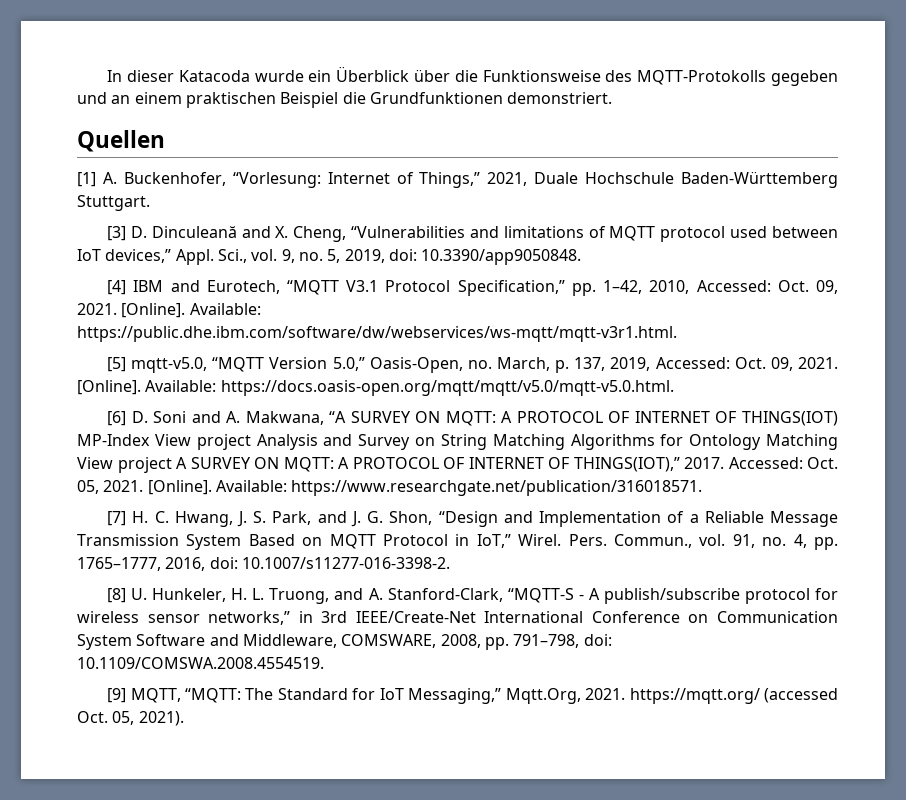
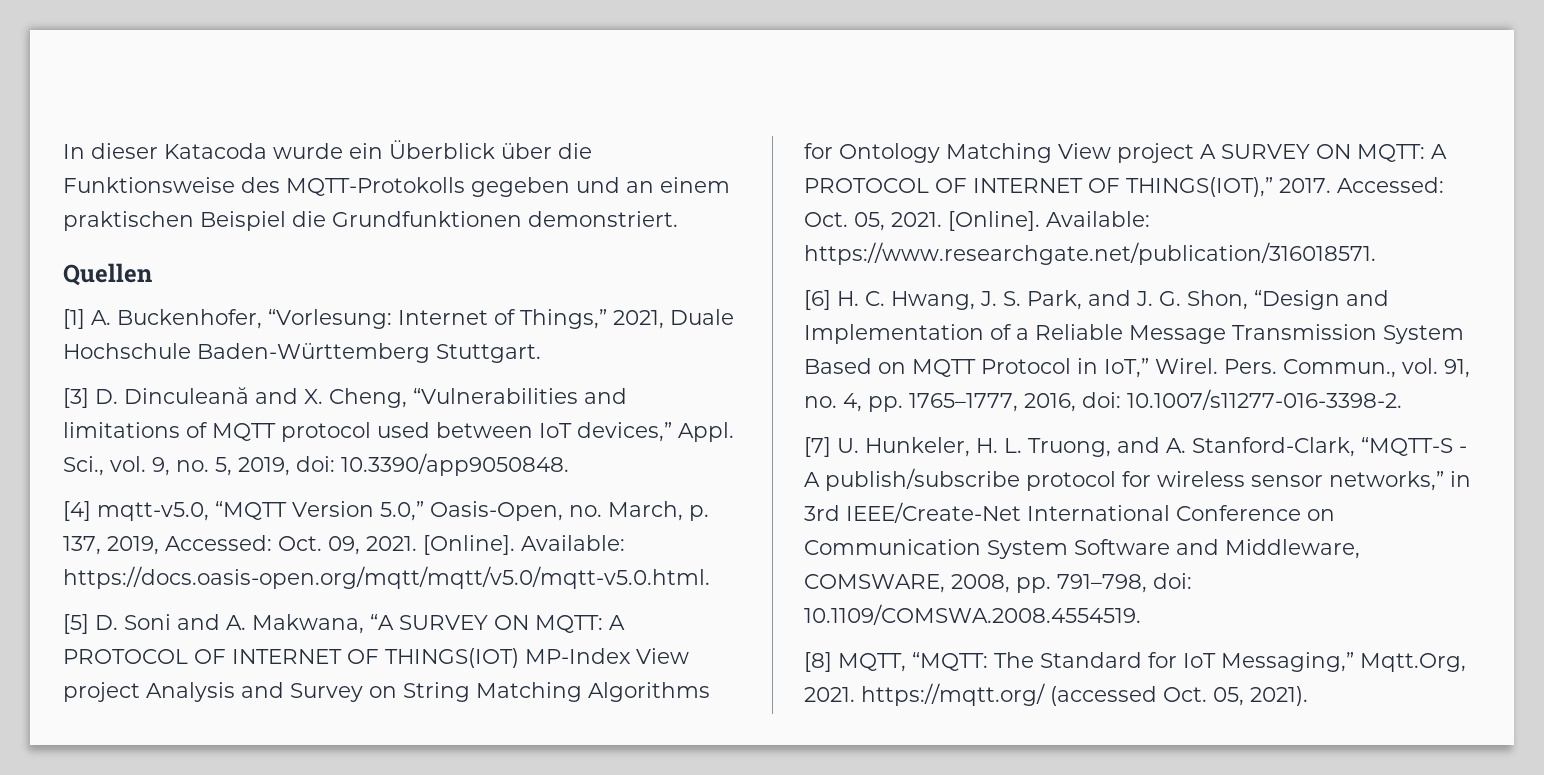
- [4] IBM and Eurotech, “MQTT V3.1 Protocol Specification,” pp. 1–42, 2010, Accessed: Oct. 09, 2021. [Online]. Available: https://public.dhe.ibm.com/software/dw/webservices/ws-mqtt/mqtt-v3r1.html.
- [5] mqtt-v5.0, “MQTT Version 5.0,” Oasis-Open, no. March, p. 137, 2019, Accessed: Oct. 09, 2021.
+ [4] mqtt-v5.0, “MQTT Version 5.0,” Oasis-Open, no. March, p. 137, 2019, Accessed: Oct. 09, 2021.
- [6] D. Soni and A. Makwana, “A SURVEY ON MQTT: A PROTOCOL OF INTERNET OF THINGS(IOT) MP-Index View project Analysis and Survey on String Matching Algorithms for Ontology Matching View project A SURVEY ON MQTT: A PROTOCOL OF INTERNET OF THINGS(IOT),” 2017.
+ [5] D. Soni and A. Makwana, “A SURVEY ON MQTT: A PROTOCOL OF INTERNET OF THINGS(IOT) MP-Index View project Analysis and Survey on String Matching Algorithms for Ontology Matching View project A SURVEY ON MQTT: A PROTOCOL OF INTERNET OF THINGS(IOT),” 2017.
- [7] H. C. Hwang, J. S. Park, and J. G. Shon, “Design and Implementation of a Reliable Message Transmission System Based on MQTT Protocol in IoT,” Wirel.
+ [6] H. C. Hwang, J. S. Park, and J. G. Shon, “Design and Implementation of a Reliable Message Transmission System Based on MQTT Protocol in IoT,” Wirel.
- [8] U. Hunkeler, H. L. Truong, and A. Stanford-Clark, “MQTT-S - A publish/subscribe protocol for wireless sensor networks,” in 3rd IEEE/Create-Net International Conference on Communication System Software and Middleware, COMSWARE, 2008, pp. 791–798, doi: 10.1109/COMSWA.2008.4554519.
+ [7] U. Hunkeler, H. L. Truong, and A. Stanford-Clark, “MQTT-S - A publish/subscribe protocol for wireless sensor networks,” in 3rd IEEE/Create-Net International Conference on Communication System Software and Middleware, COMSWARE, 2008, pp. 791–798, doi: 10.1109/COMSWA.2008.4554519.
- [9] MQTT, “MQTT: The Standard for IoT Messaging,” Mqtt.Org, 2021. https://mqtt.org/ (accessed Oct. 05, 2021).
+ [8] MQTT, “MQTT: The Standard for IoT Messaging,” Mqtt.Org, 2021. https://mqtt.org/ (accessed Oct. 05, 2021).

